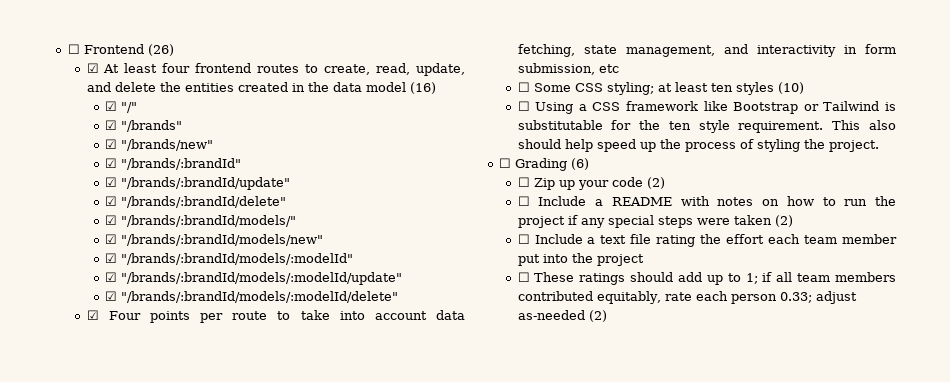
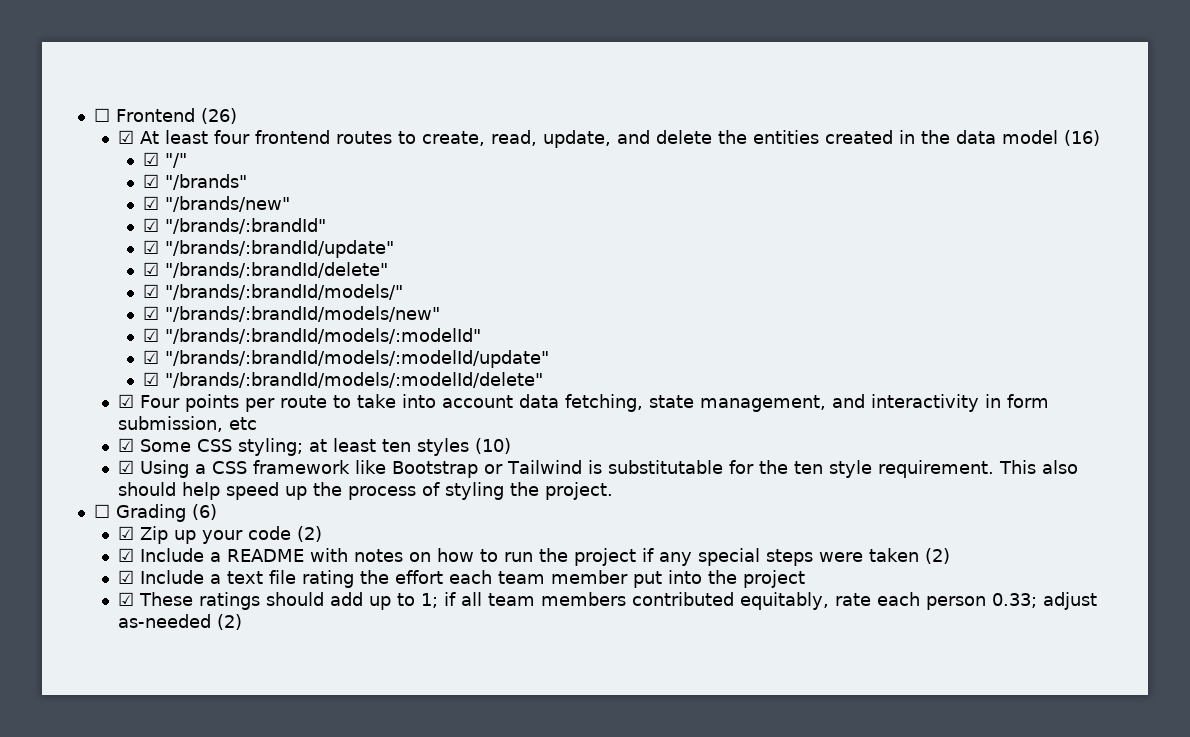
- ☐ Some CSS styling; at least ten styles (10)
+ ☑ Some CSS styling; at least ten styles (10)
- ☐ Using a CSS framework like Bootstrap or Tailwind is substitutable for the ten style requirement.
+ ☑ Using a CSS framework like Bootstrap or Tailwind is substitutable for the ten style requirement.
- ☐ Zip up your code (2)
+ ☑ Zip up your code (2)
- ☐ Include a README with notes on how to run the project if any special steps were taken (2)
+ ☑ Include a README with notes on how to run the project if any special steps were taken (2)
- ☐ Include a text file rating the effort each team member put into the project
+ ☑ Include a text file rating the effort each team member put into the project
- ☐ These ratings should add up to 1; if all team members contributed equitably, rate each person 0.33; adjust as-needed (2)
+ ☑ These ratings should add up to 1; if all team members contributed equitably, rate each person 0.33; adjust as-needed (2)

